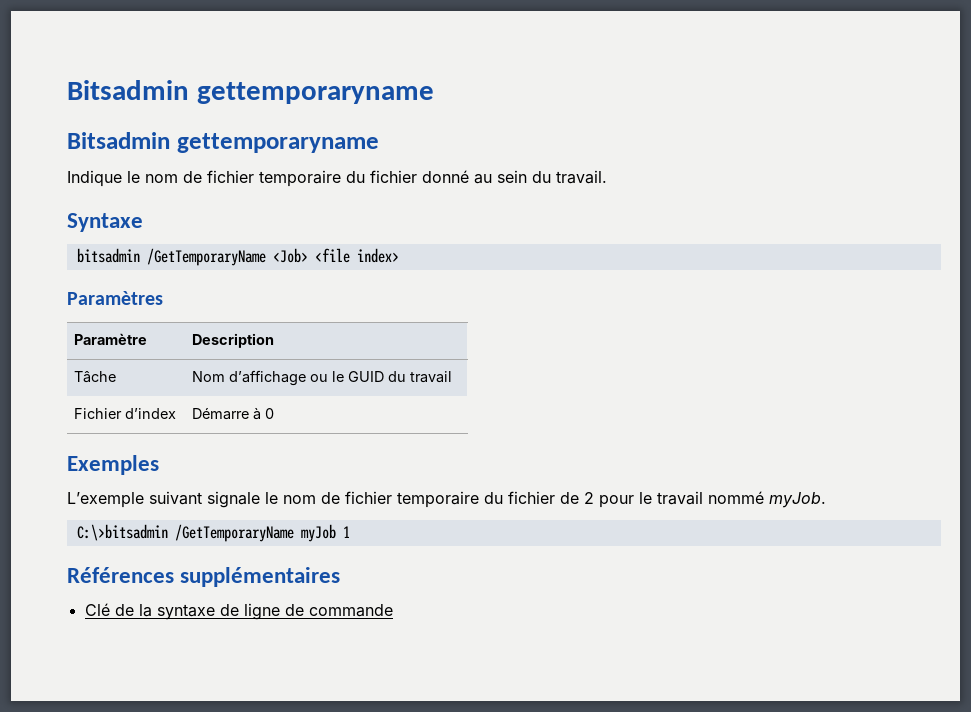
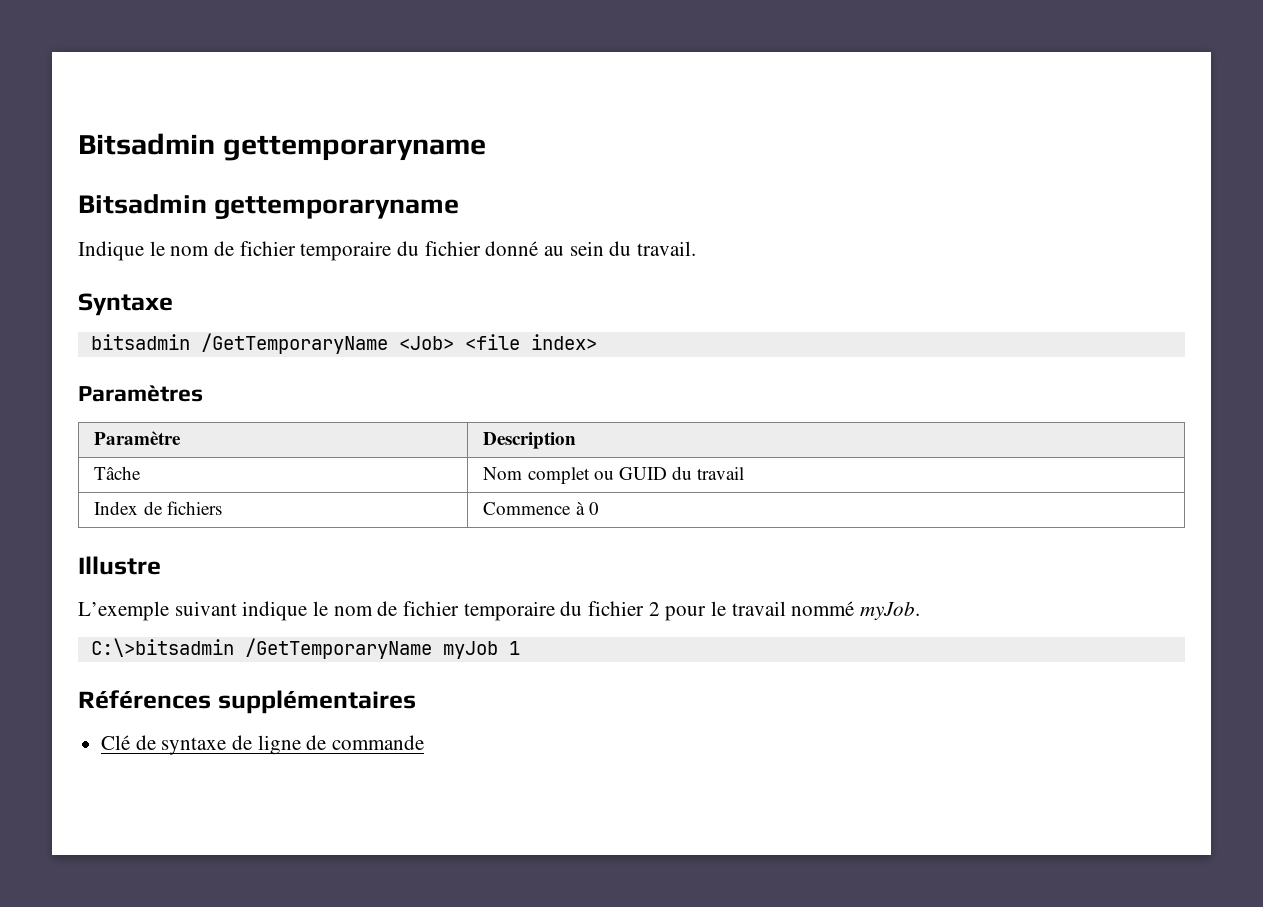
- Tâche | Nom d’affichage ou le GUID du travail
+ Tâche | Nom complet ou GUID du travail
- Fichier d’index | Démarre à 0
+ Index de fichiers | Commence à 0
- Exemples
+ Illustre
- L’exemple suivant signale le nom de fichier temporaire du fichier de 2 pour le travail nommé myJob.
+ L’exemple suivant indique le nom de fichier temporaire du fichier 2 pour le travail nommé myJob.
- Clé de la syntaxe de ligne de commande
+ Clé de syntaxe de ligne de commande

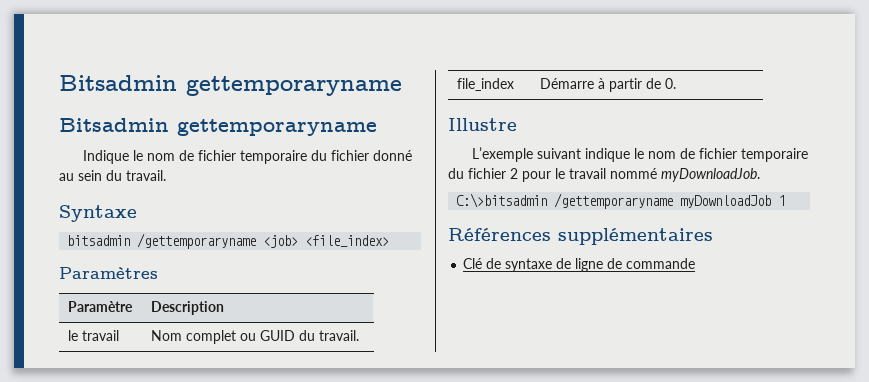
- bitsadmin /GetTemporaryName <Job> <file index>
+ bitsadmin /gettemporaryname <job> <file_index>
- Tâche | Nom complet ou GUID du travail
- Index de fichiers | Commence à 0
+ le travail | Nom complet ou GUID du travail.
+ file_index | Démarre à partir de 0.
- L’exemple suivant indique le nom de fichier temporaire du fichier 2 pour le travail nommé myJob.
+ L’exemple suivant indique le nom de fichier temporaire du fichier 2 pour le travail nommé myDownloadJob.
- C:\>bitsadmin /GetTemporaryName myJob 1
+ C:\>bitsadmin /gettemporaryname myDownloadJob 1

